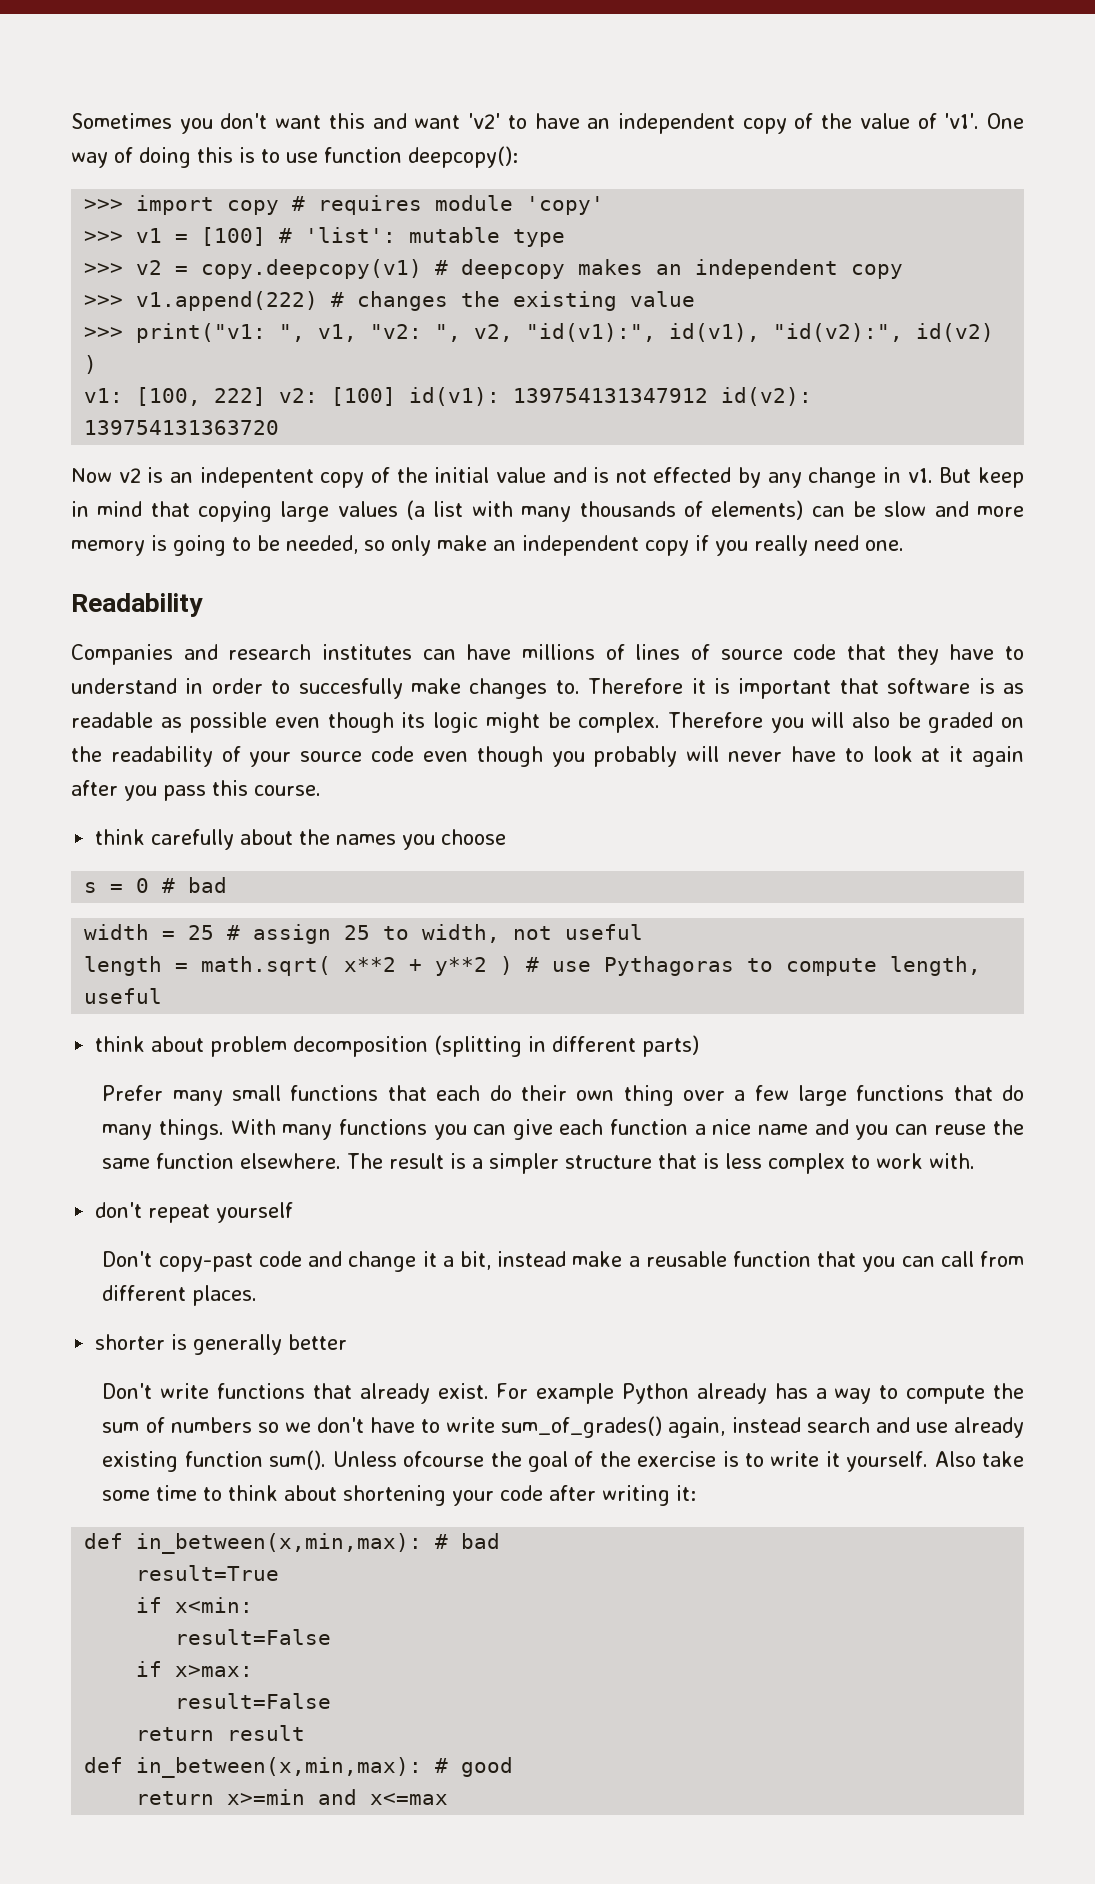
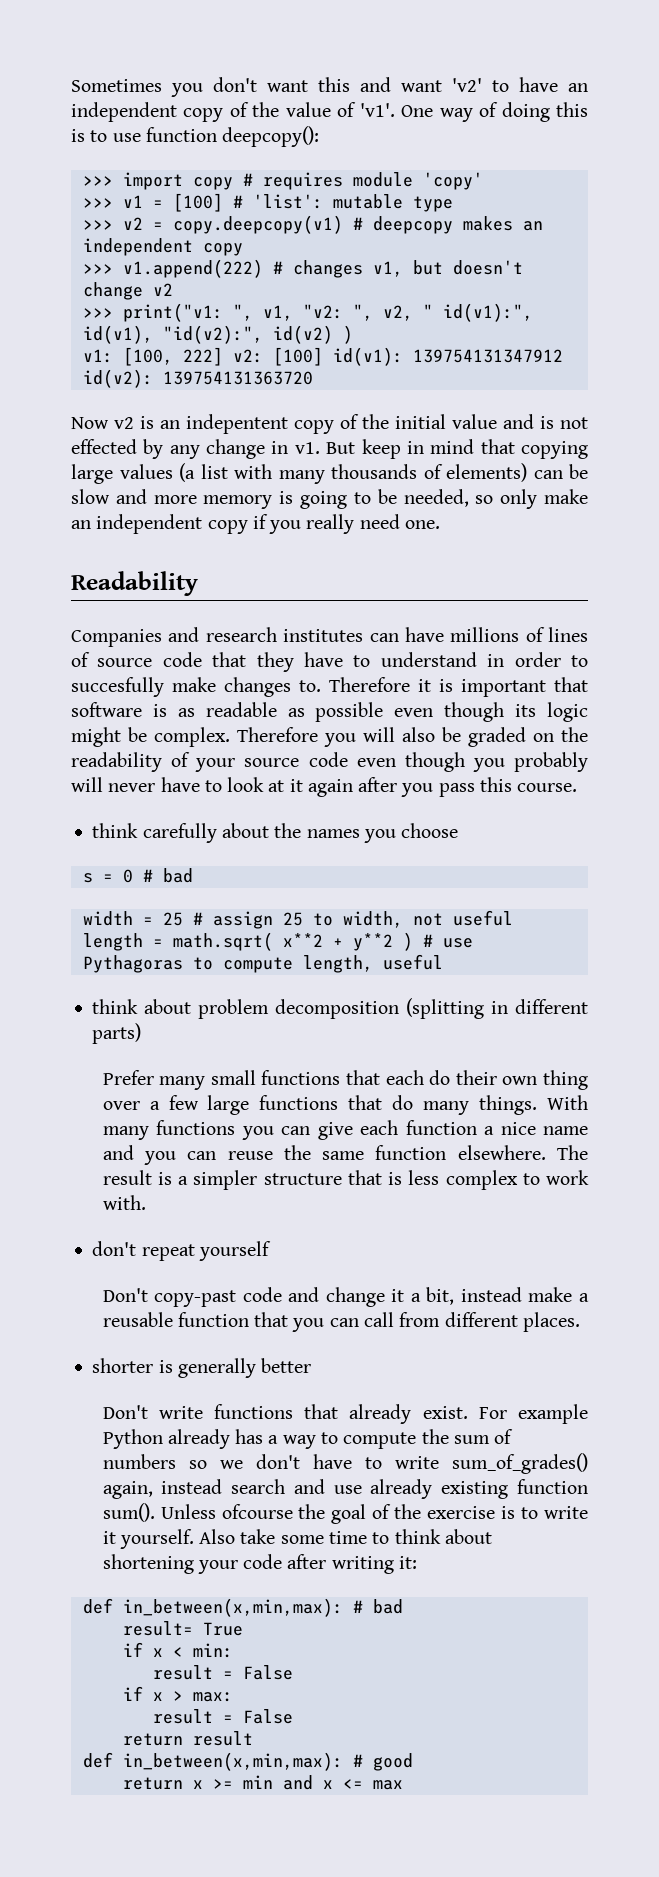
- >>> v1.append(222) # changes the existing value
+ >>> v1.append(222) # changes v1, but doesn't change v2
- >>> print("v1: ", v1, "v2: ", v2, "id(v1):", id(v1), "id(v2):", id(v2) )
+ >>> print("v1: ", v1, "v2: ", v2, " id(v1):", id(v1), "id(v2):", id(v2) )
- result=True
- if x<min:
- result=False
- if x>max:
- result=False
+ result= True
+ if x < min:
+ result = False
+ if x > max:
+ result = False
- return x>=min and x<=max
+ return x >= min and x <= max

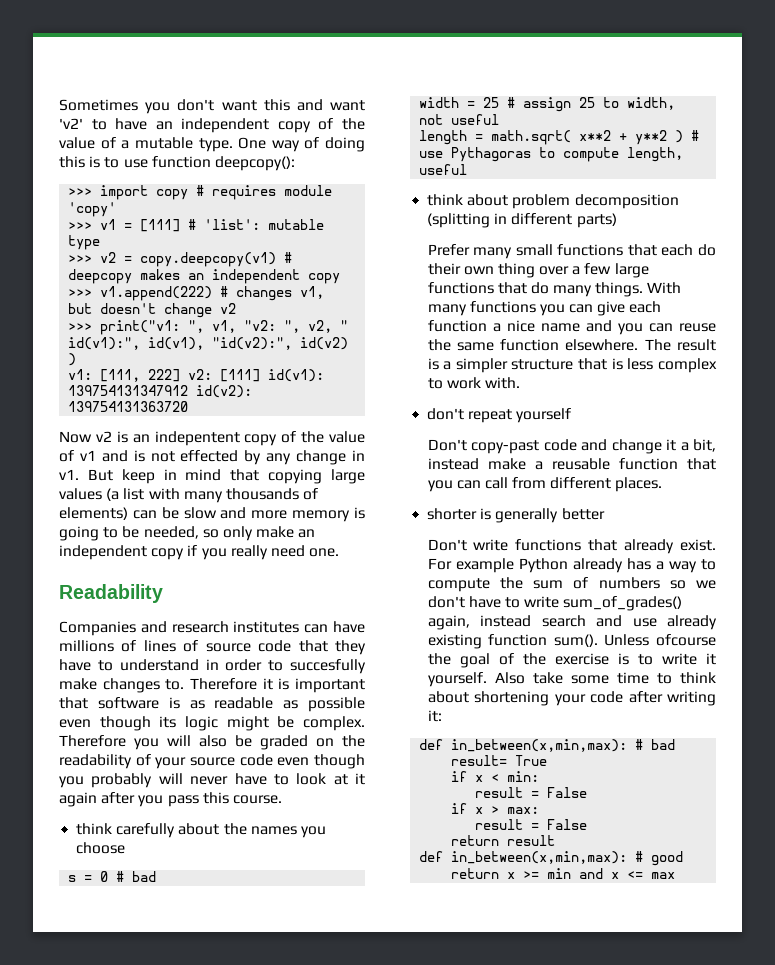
- Sometimes you don't want this and want 'v2' to have an independent copy of the value of 'v1'.
+ Sometimes you don't want this and want 'v2' to have an independent copy of the value of a mutable type.
- >>> v1 = [100] # 'list': mutable type
+ >>> v1 = [111] # 'list': mutable type
- v1: [100, 222] v2: [100] id(v1): 139754131347912 id(v2): 139754131363720
+ v1: [111, 222] v2: [111] id(v1): 139754131347912 id(v2): 139754131363720
- Now v2 is an indepentent copy of the initial value and is not effected by any change in v1.
+ Now v2 is an indepentent copy of the value of v1 and is not effected by any change in v1.

